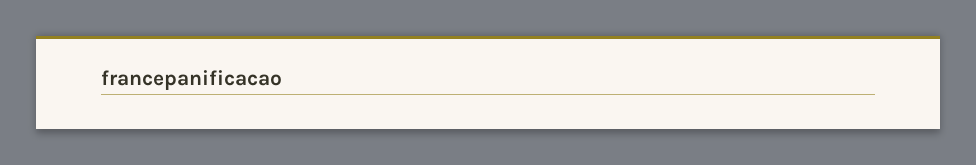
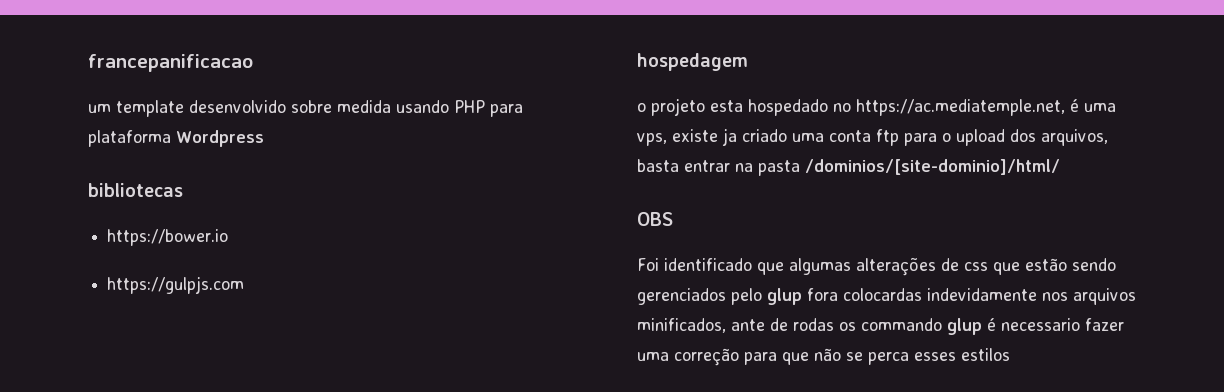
+ um template desenvolvido sobre medida usando PHP para plataforma Wordpress
+ bibliotecas
+ https://bower.io
+ https://gulpjs.com
+ hospedagem
+ o projeto esta hospedado no https://ac.mediatemple.net, é uma vps, existe ja criado uma conta ftp para o upload dos arquivos, basta entrar na pasta /dominios/[site-dominio]/html/
+ OBS
+ Foi identificado que algumas alterações de css que estão sendo gerenciados pelo glup fora colocardas indevidamente nos arquivos minificados, ante de rodas os commando glup é necessario fazer uma correção para que não se perca esses estilos

